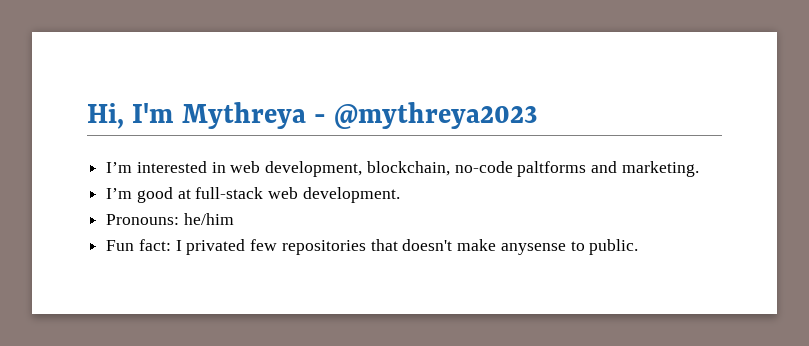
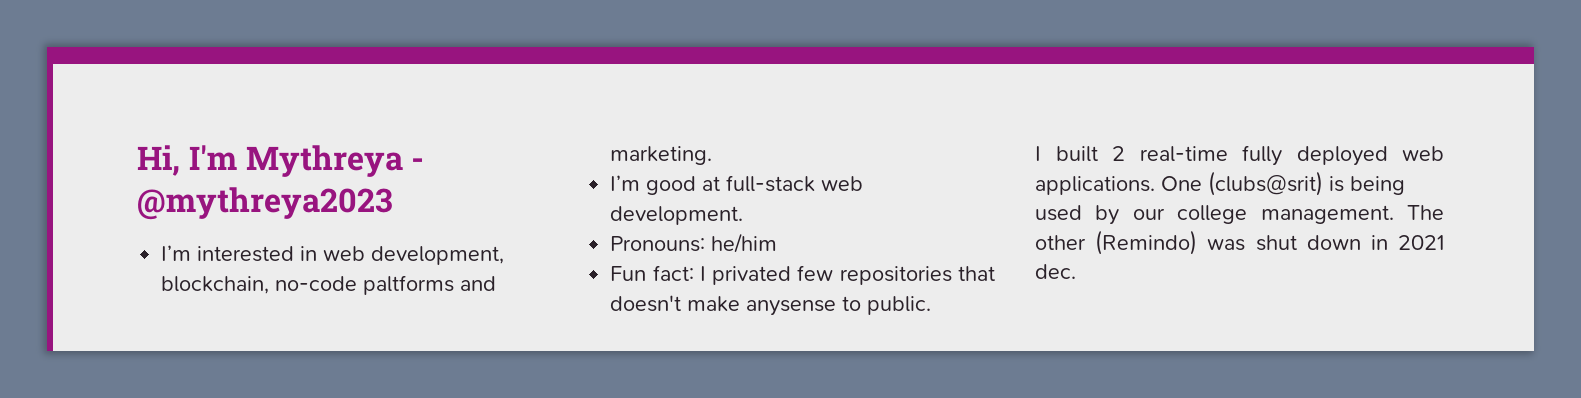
+ I built 2 real-time fully deployed web applications. One (clubs@srit) is being used by our college management. The other (Remindo) was shut down in 2021 dec.

